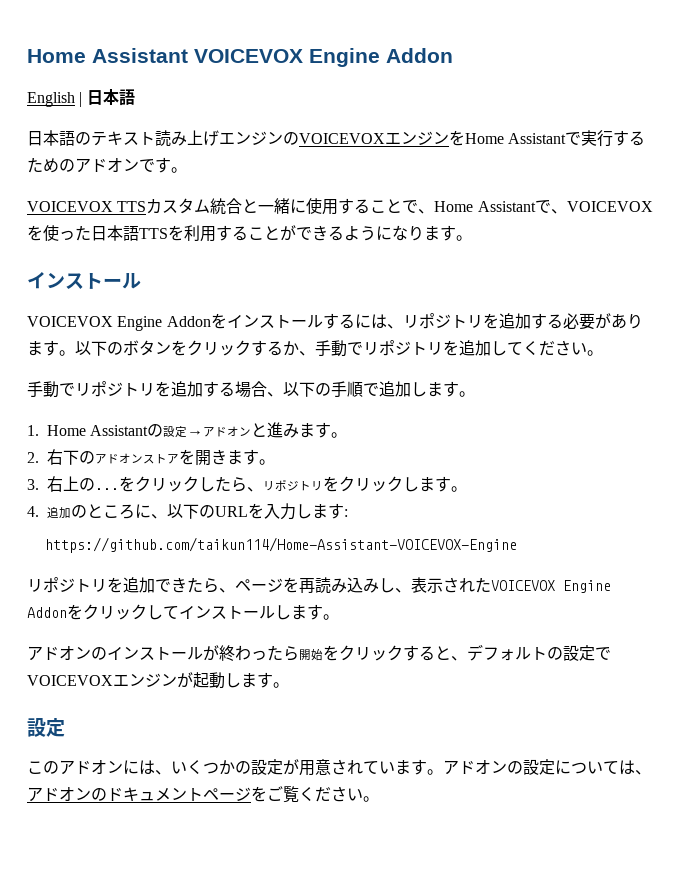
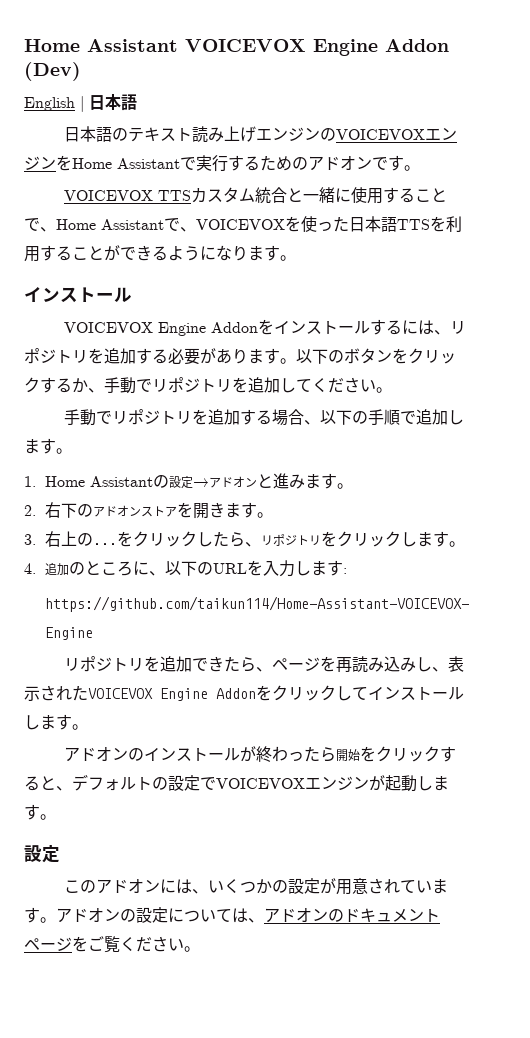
- Home Assistant VOICEVOX Engine Addon
+ Home Assistant VOICEVOX Engine Addon (Dev)

